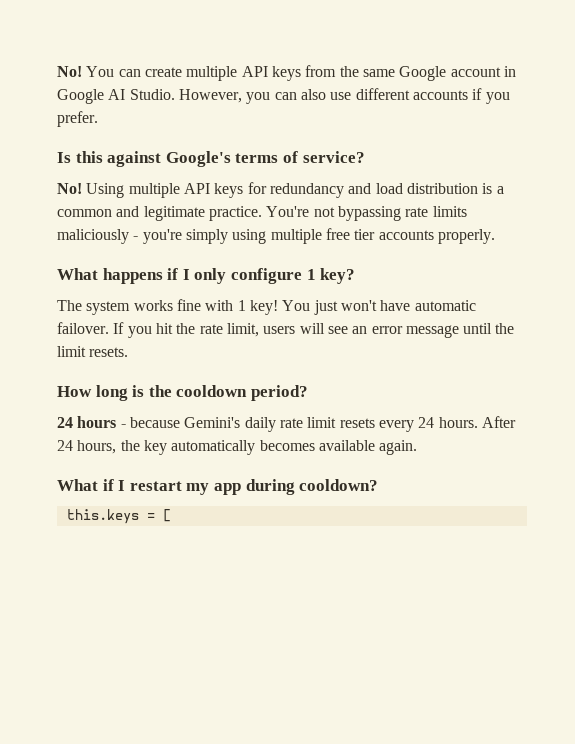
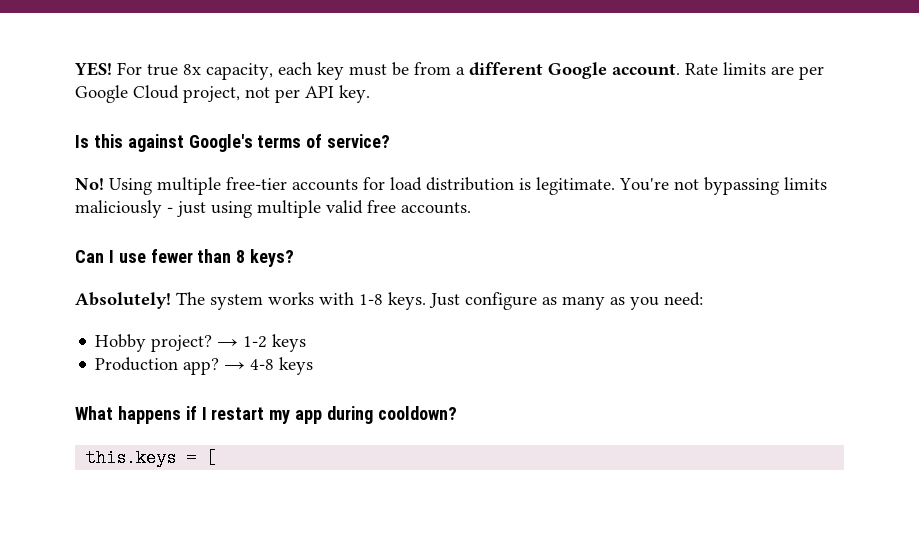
- No! You can create multiple API keys from the same Google account in Google AI Studio. However, you can also use different accounts if you prefer.
+ YES! For true 8x capacity, each key must be from a different Google account. Rate limits are per Google Cloud project, not per API key.
- Using multiple API keys for redundancy and load distribution is a common and legitimate practice.
+ Using multiple free-tier accounts for load distribution is legitimate.
- You're not bypassing rate limits maliciously - you're simply using multiple free tier accounts properly.
- What happens if I only configure 1 key?
- The system works fine with 1 key! You just won't have automatic failover. If you hit the rate limit, users will see an error message until the limit resets.
- How long is the cooldown period?
- 24 hours - because Gemini's daily rate limit resets every 24 hours. After 24 hours, the key automatically becomes available again.
- What if I restart my app during cooldown?
+ You're not bypassing limits maliciously - just using multiple valid free accounts.
+ Can I use fewer than 8 keys?
+ Absolutely! The system works with 1-8 keys. Just configure as many as you need:
+ Hobby project? → 1-2 keys
+ Production app? → 4-8 keys
+ What happens if I restart my app during cooldown?

